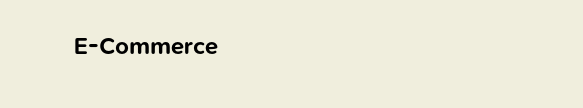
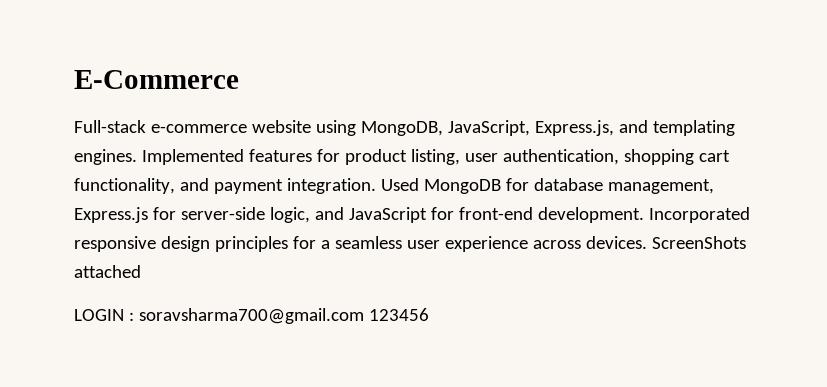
+ Full-stack e-commerce website using MongoDB, JavaScript, Express.js, and templating engines. Implemented features for product listing, user authentication, shopping cart functionality, and payment integration. Used MongoDB for database management, Express.js for server-side logic, and JavaScript for front-end development. Incorporated responsive design principles for a seamless user experience across devices. ScreenShots attached
+ LOGIN : soravsharma700@gmail.com 123456

